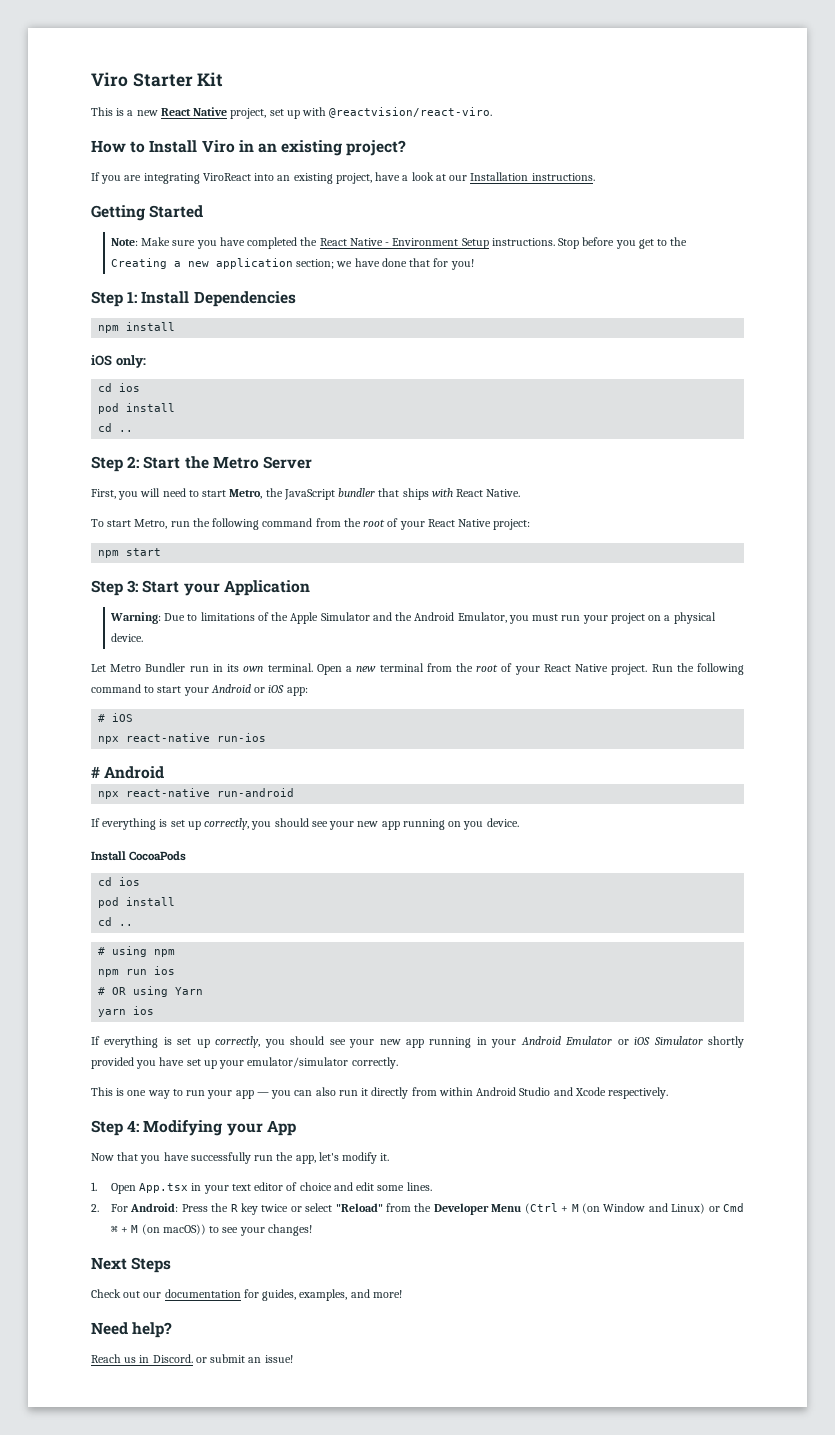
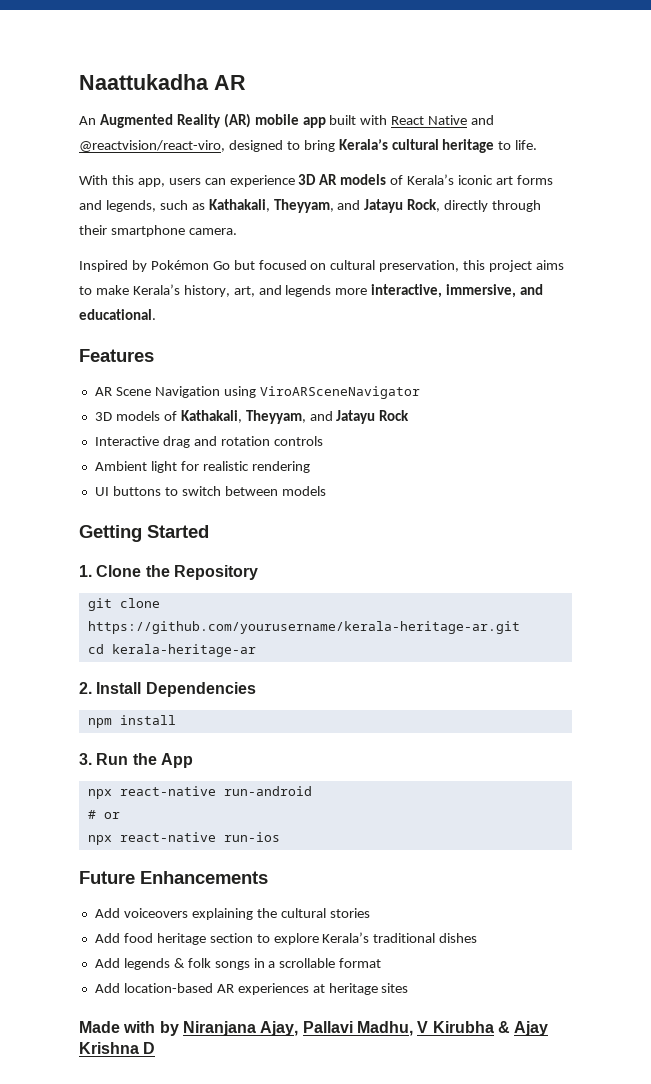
- Viro Starter Kit
- This is a new React Native project, set up with @reactvision/react-viro.
- How to Install Viro in an existing project?
- If you are integrating ViroReact into an existing project, have a look at our Installation instructions.
+ Naattukadha AR
+ An Augmented Reality (AR) mobile app built with React Native and @reactvision/react-viro, designed to bring Kerala’s cultural heritage to life.
+ With this app, users can experience 3D AR models of Kerala’s iconic art forms and legends, such as Kathakali, Theyyam, and Jatayu Rock, directly through their smartphone camera.
+ Inspired by Pokémon Go but focused on cultural preservation, this project aims to make Kerala’s history, art, and legends more interactive, immersive, and educational.
+ Features
+ AR Scene Navigation using ViroARSceneNavigator
+ 3D models of Kathakali, Theyyam, and Jatayu Rock
+ Interactive drag and rotation controls
+ Ambient light for realistic rendering
+ UI buttons to switch between models
  Getting Started
- Note: Make sure you have completed the React Native - Environment Setup instructions. Stop before you get to the Creating a new application section; we have done that for you!
- Step 1: Install Dependencies
+ 1. Clone the Repository
+ git clone https://github.com/yourusername/kerala-heritage-ar.git
+ cd kerala-heritage-ar
+ 2. Install Dependencies
  npm install
- iOS only:
- cd ios
- pod install
- cd ..
- Step 2: Start the Metro Server
- First, you will need to start Metro, the JavaScript bundler that ships with React Native.
- To start Metro, run the following command from the root of your React Native project:
- npm start
- Step 3: Start your Application
- Warning: Due to limitations of the Apple Simulator and the Android Emulator, you must run your project on a physical device.
- Let Metro Bundler run in its own terminal. Open a new terminal from the root of your React Native project. Run the following command to start your Android or iOS app:
- # iOS
+ 3. Run the App
+ npx react-native run-android
+ # or
- # Android
- npx react-native run-android
- If everything is set up correctly, you should see your new app running on you device.
- Install CocoaPods
- cd ios
- pod install
- cd ..
- # using npm
- npm run ios
- # OR using Yarn
- yarn ios
- If everything is set up correctly, you should see your new app running in your Android Emulator or iOS Simulator shortly provided you have set up your emulator/simulator correctly.
- This is one way to run your app — you can also run it directly from within Android Studio and Xcode respectively.
- Step 4: Modifying your App
- Now that you have successfully run the app, let's modify it.
- 1. Open App.tsx in your text editor of choice and edit some lines.
- 2. For Android: Press the R key twice or select "Reload" from the Developer Menu (Ctrl + M (on Window and Linux) or Cmd ⌘ + M (on macOS)) to see your changes!
- Next Steps
- Check out our documentation for guides, examples, and more!
- Need help?
- Reach us in Discord. or submit an issue!
+ Future Enhancements
+ Add voiceovers explaining the cultural stories
+ Add food heritage section to explore Kerala’s traditional dishes
+ Add legends & folk songs in a scrollable format
+ Add location-based AR experiences at heritage sites
+ Made with by Niranjana Ajay, Pallavi Madhu, V Kirubha & Ajay Krishna D

